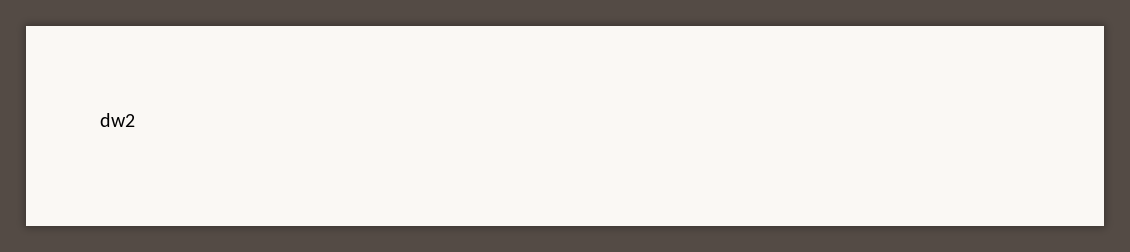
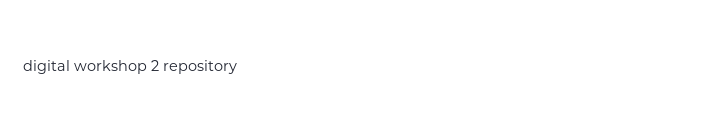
- dw2
+ digital workshop 2 repository

